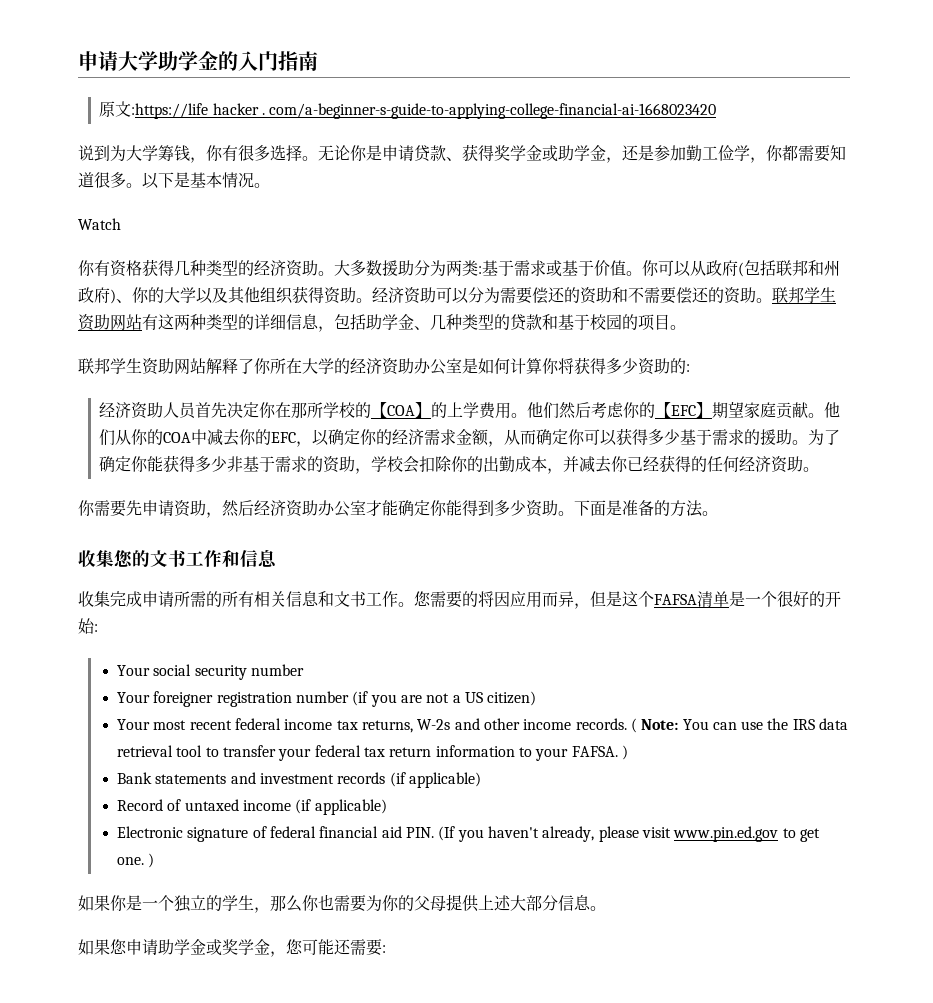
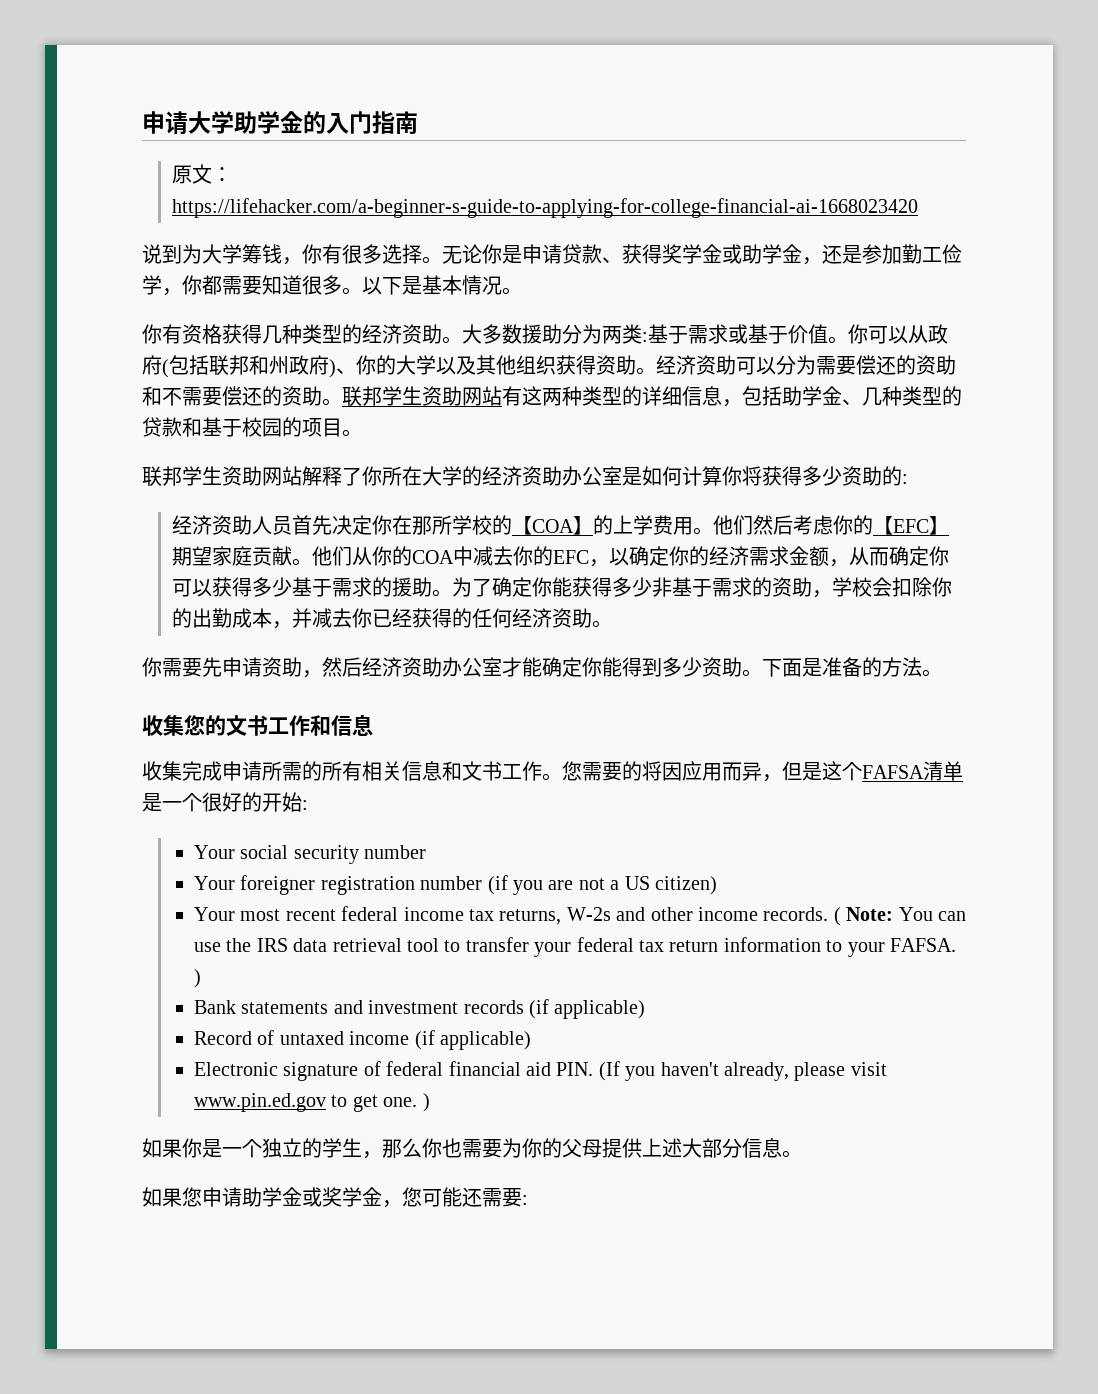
- 原文:https://life hacker . com/a-beginner-s-guide-to-applying-college-financial-ai-1668023420
+ 原文：https://lifehacker.com/a-beginner-s-guide-to-applying-for-college-financial-ai-1668023420
- Watch

